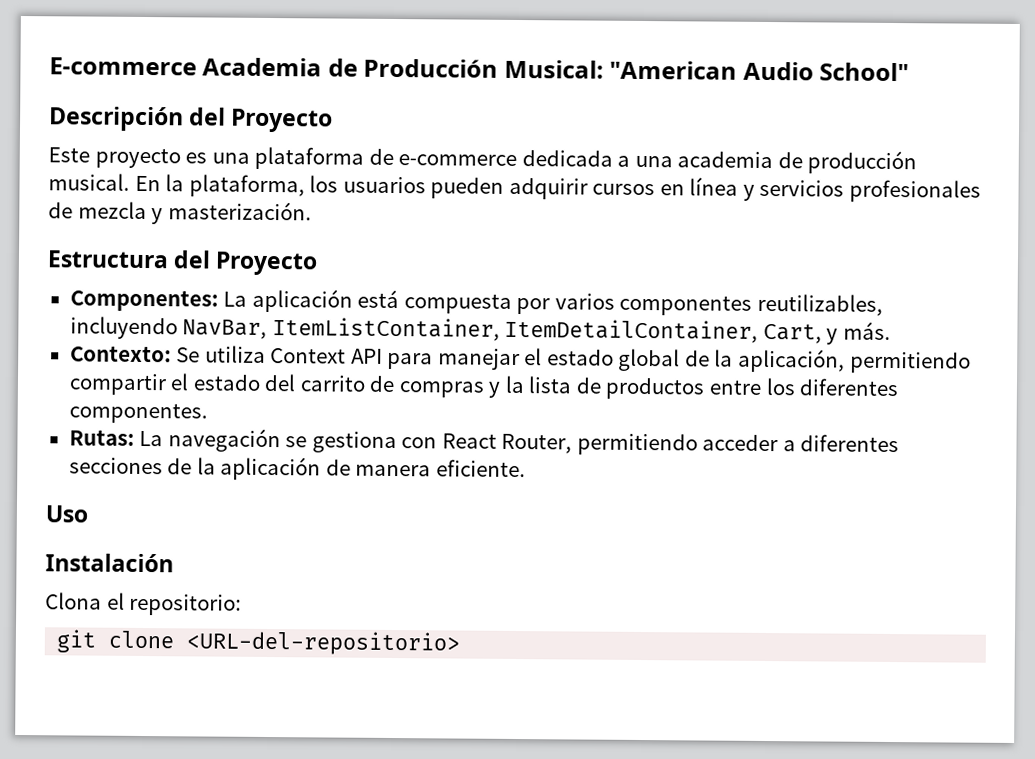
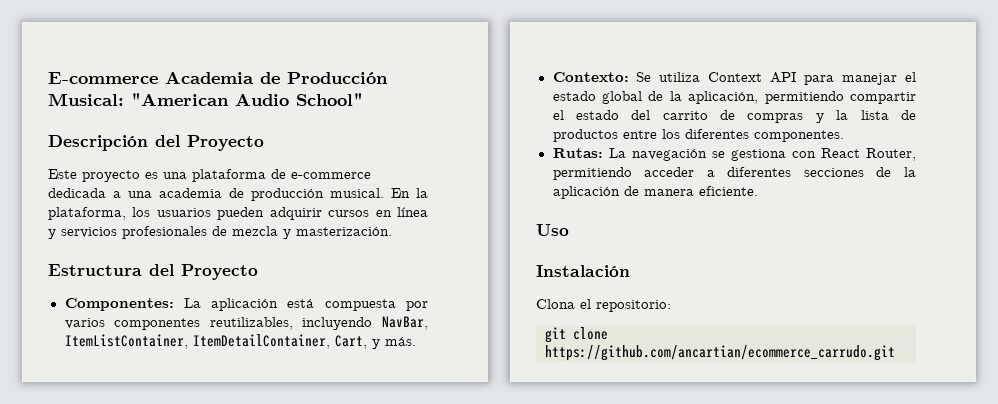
- git clone <URL-del-repositorio>
+ git clone https://github.com/ancartian/ecommerce_carrudo.git

